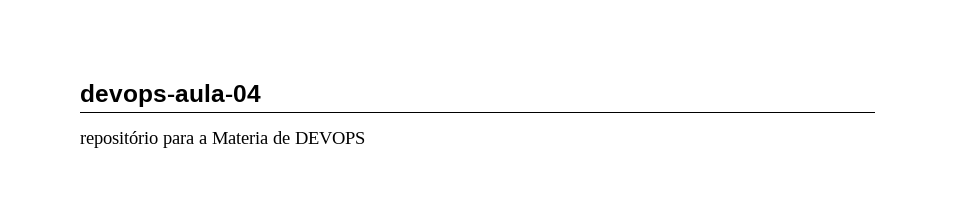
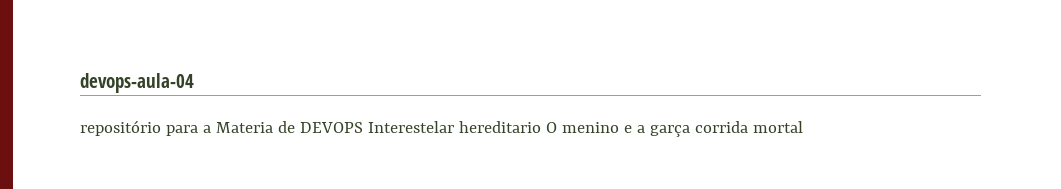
- repositório para a Materia de DEVOPS
+ repositório para a Materia de DEVOPS Interestelar hereditario O menino e a garça corrida mortal

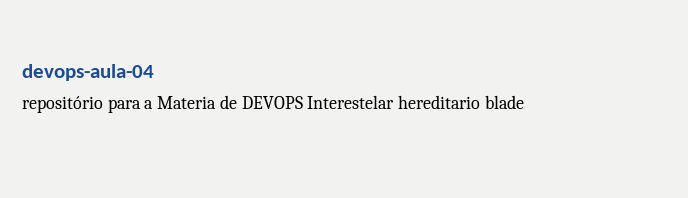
- repositório para a Materia de DEVOPS Interestelar hereditario O menino e a garça corrida mortal
+ repositório para a Materia de DEVOPS Interestelar hereditario blade

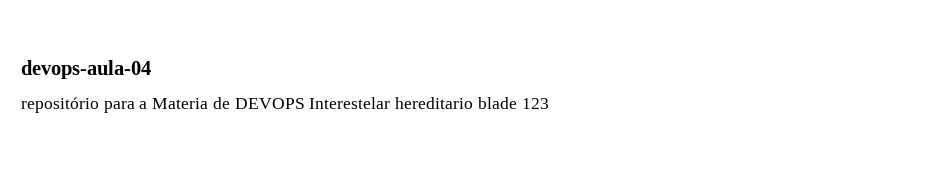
- repositório para a Materia de DEVOPS Interestelar hereditario blade
+ repositório para a Materia de DEVOPS Interestelar hereditario blade 123

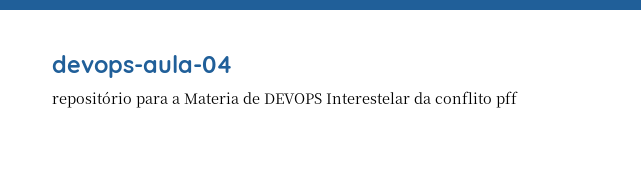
- repositório para a Materia de DEVOPS Interestelar hereditario blade 123
+ repositório para a Materia de DEVOPS Interestelar da conflito pff

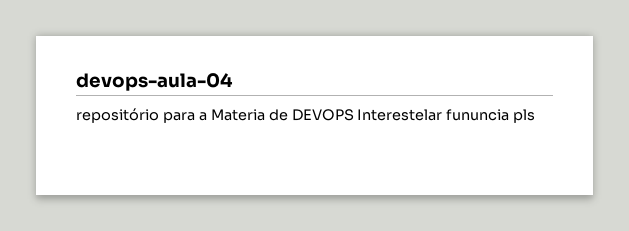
- repositório para a Materia de DEVOPS Interestelar da conflito pff
+ repositório para a Materia de DEVOPS Interestelar fununcia pls

